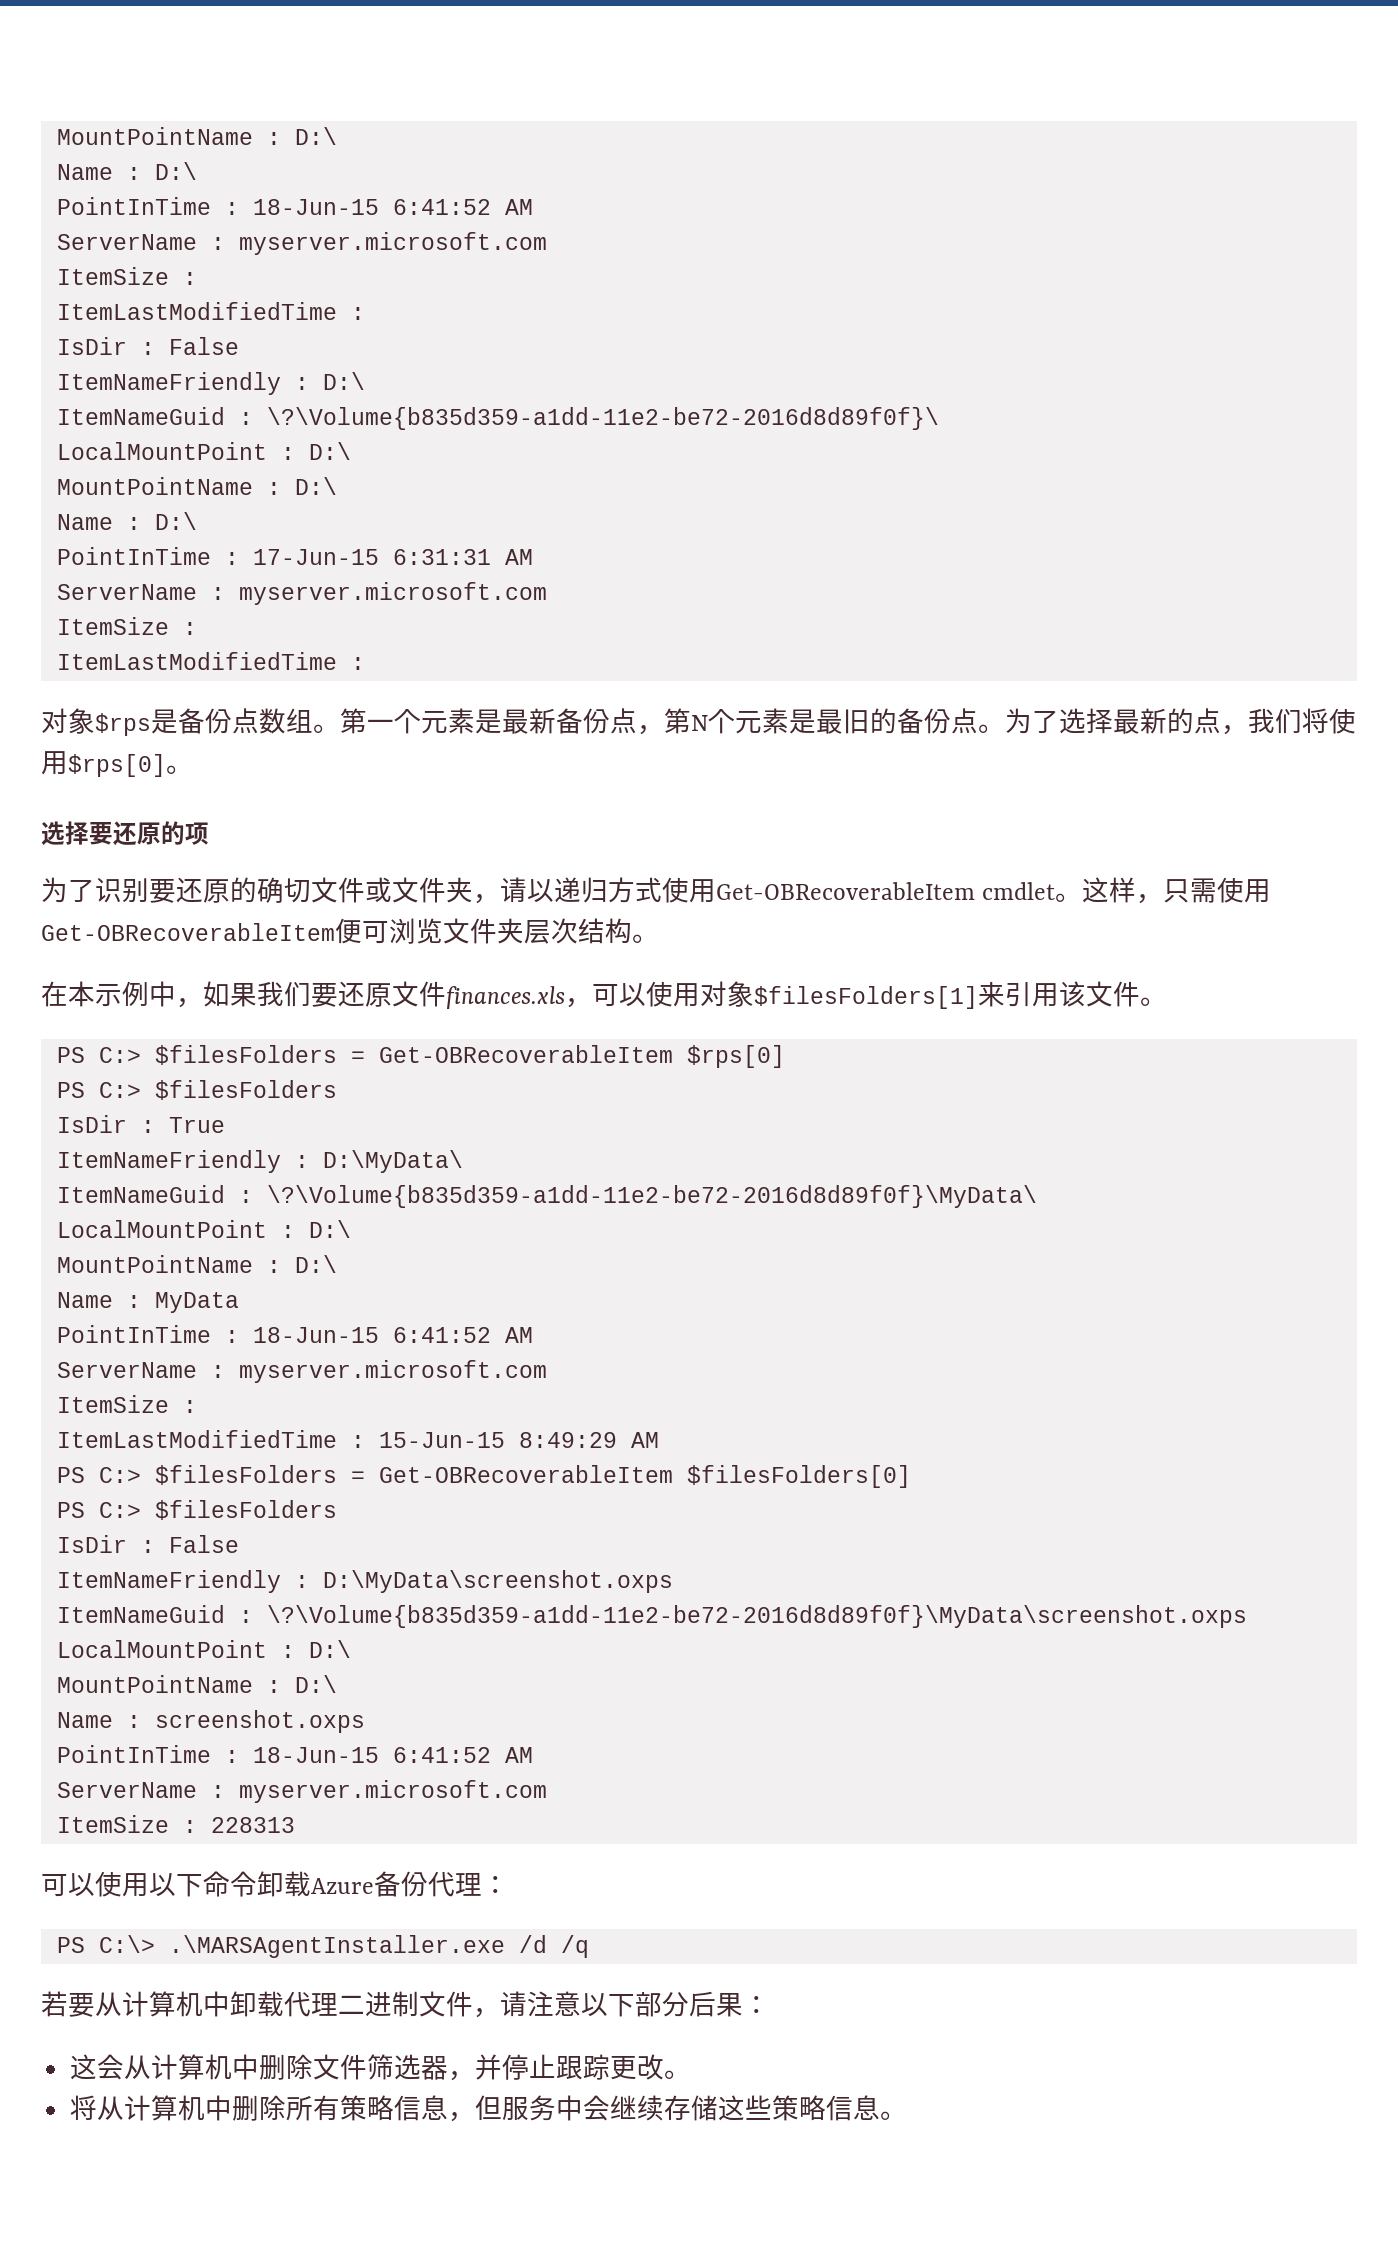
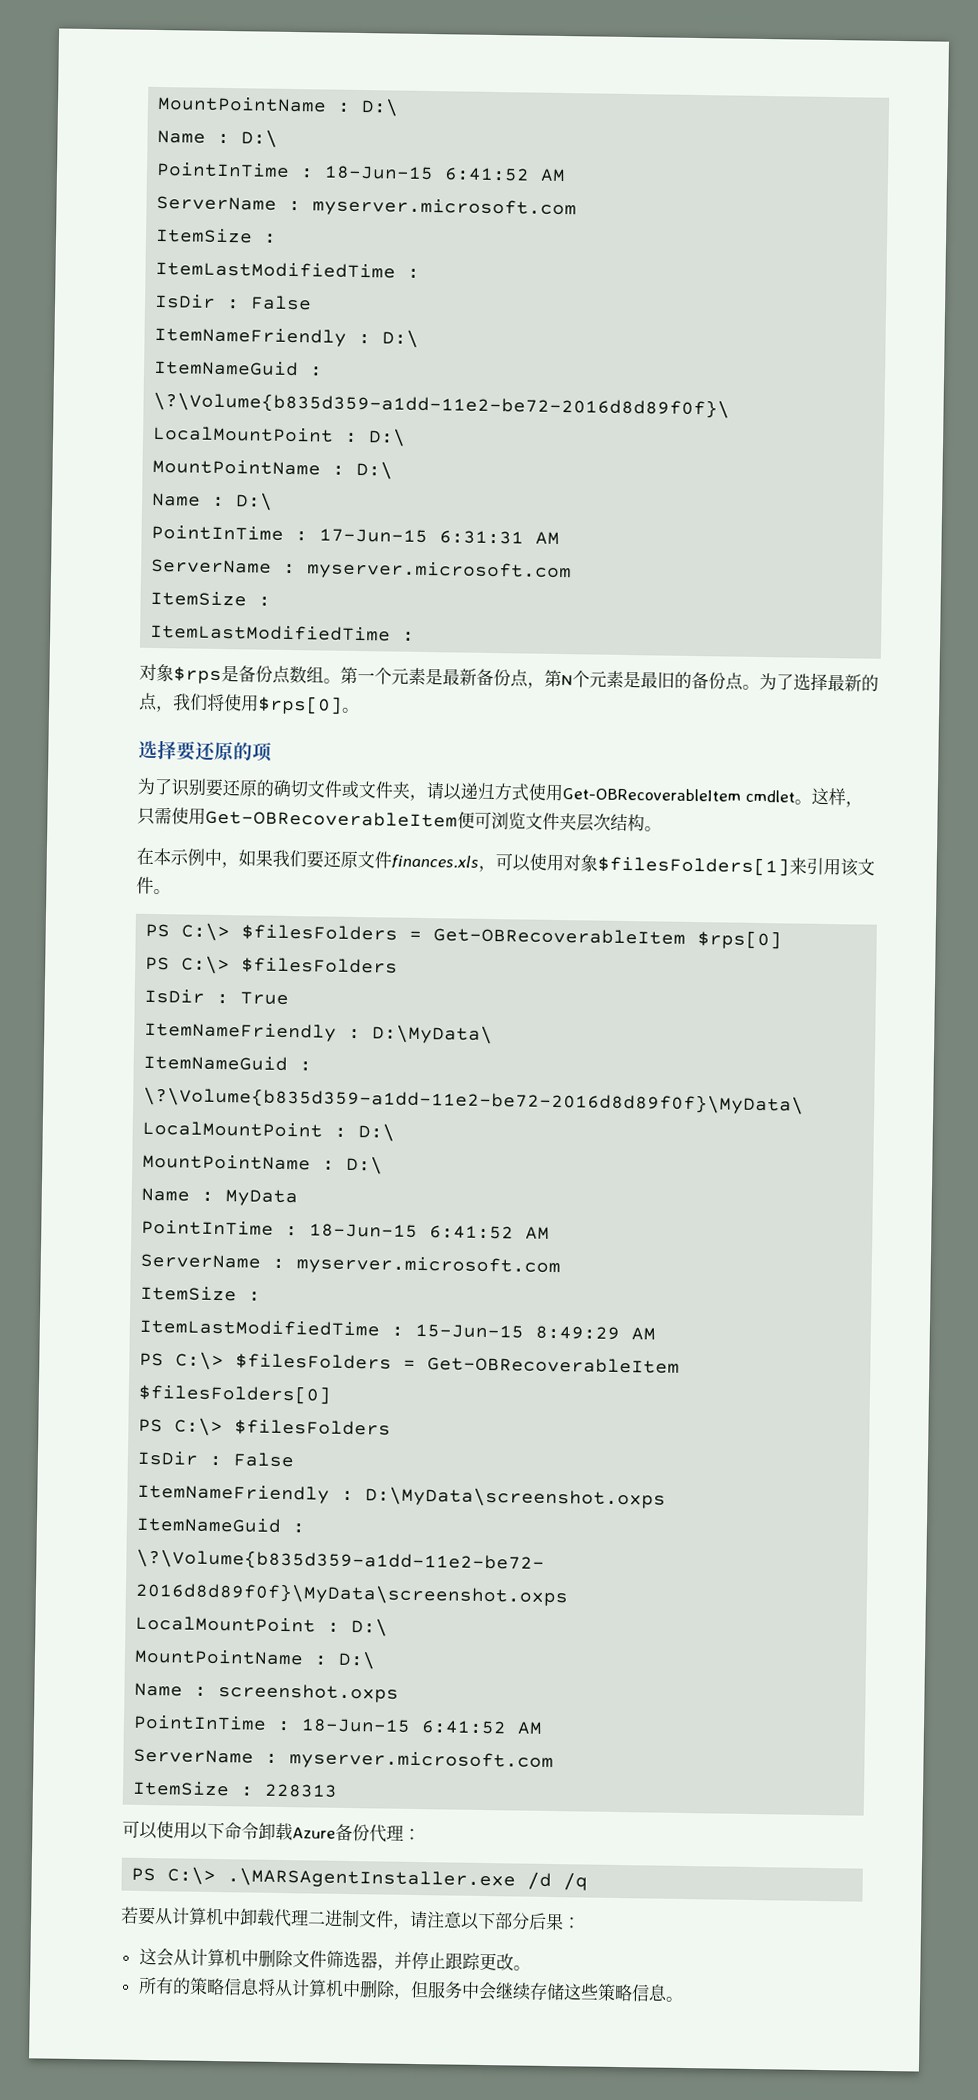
- PS C:> $filesFolders = Get-OBRecoverableItem $rps[0]
- PS C:> $filesFolders
+ PS C:\> $filesFolders = Get-OBRecoverableItem $rps[0]
+ PS C:\> $filesFolders
- PS C:> $filesFolders = Get-OBRecoverableItem $filesFolders[0]
- PS C:> $filesFolders
+ PS C:\> $filesFolders = Get-OBRecoverableItem $filesFolders[0]
+ PS C:\> $filesFolders
- 将从计算机中删除所有策略信息，但服务中会继续存储这些策略信息。
+ 所有的策略信息将从计算机中删除，但服务中会继续存储这些策略信息。

